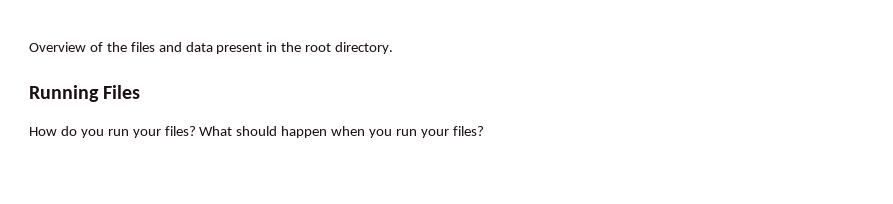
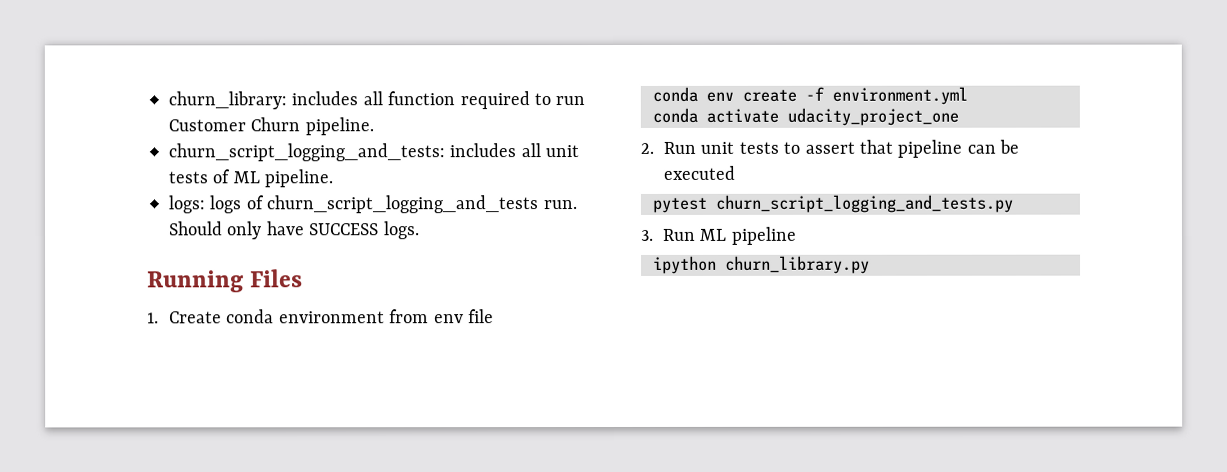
- Overview of the files and data present in the root directory.
+ churn_library: includes all function required to run Customer Churn pipeline.
+ churn_script_logging_and_tests: includes all unit tests of ML pipeline.
+ logs: logs of churn_script_logging_and_tests run. Should only have SUCCESS logs.
  Running Files
- How do you run your files? What should happen when you run your files?
+ 1. Create conda environment from env file
+ conda env create -f environment.yml
+ conda activate udacity_project_one
+ 2. Run unit tests to assert that pipeline can be executed
+ pytest churn_script_logging_and_tests.py
+ 3. Run ML pipeline
+ ipython churn_library.py

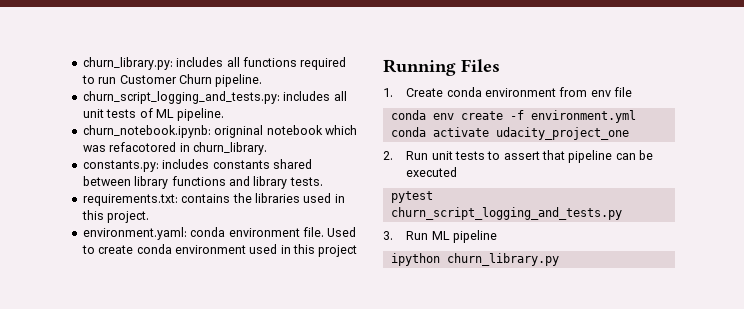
- churn_library: includes all function required to run Customer Churn pipeline.
+ churn_library.py: includes all functions required to run Customer Churn pipeline.
- churn_script_logging_and_tests: includes all unit tests of ML pipeline.
+ churn_script_logging_and_tests.py: includes all unit tests of ML pipeline.
- logs: logs of churn_script_logging_and_tests run. Should only have SUCCESS logs.
+ churn_notebook.ipynb: origninal notebook which was refacotored in churn_library.
+ constants.py: includes constants shared between library functions and library tests.
+ requirements.txt: contains the libraries used in this project.
+ environment.yaml: conda environment file. Used to create conda environment used in this project

